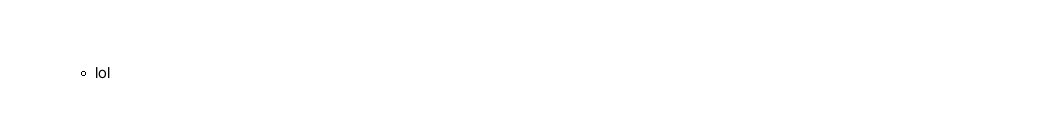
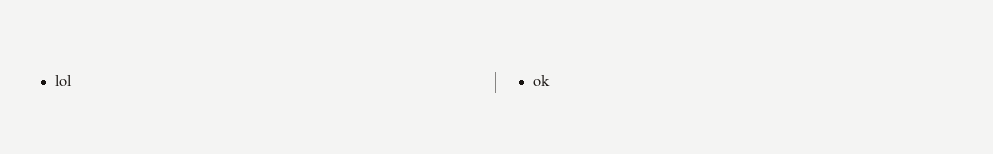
+ ok

